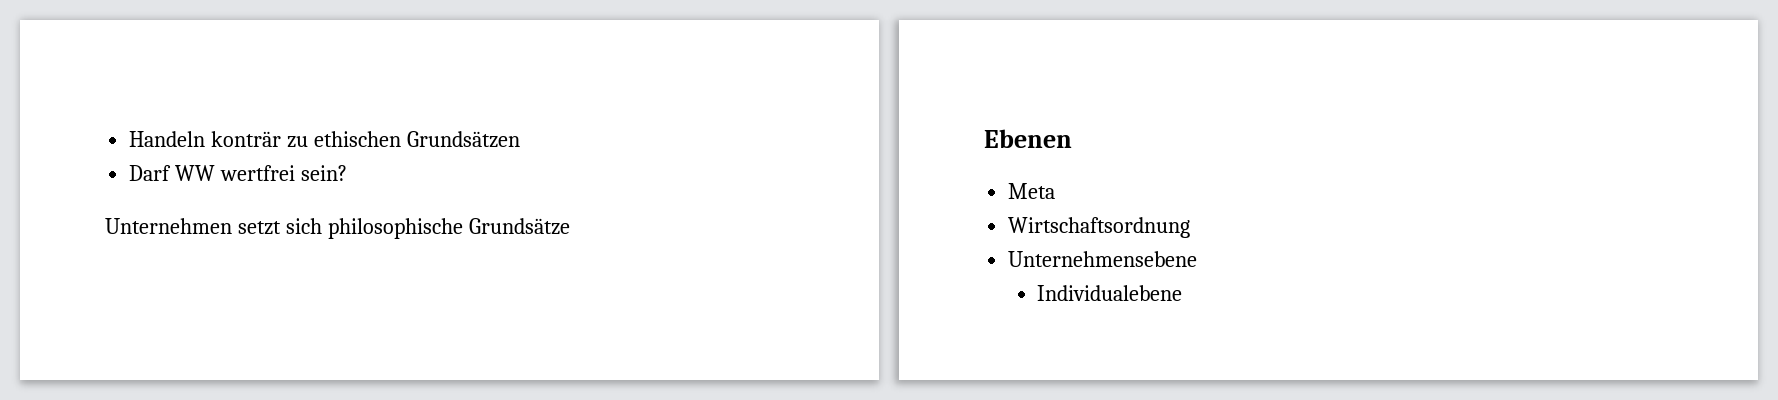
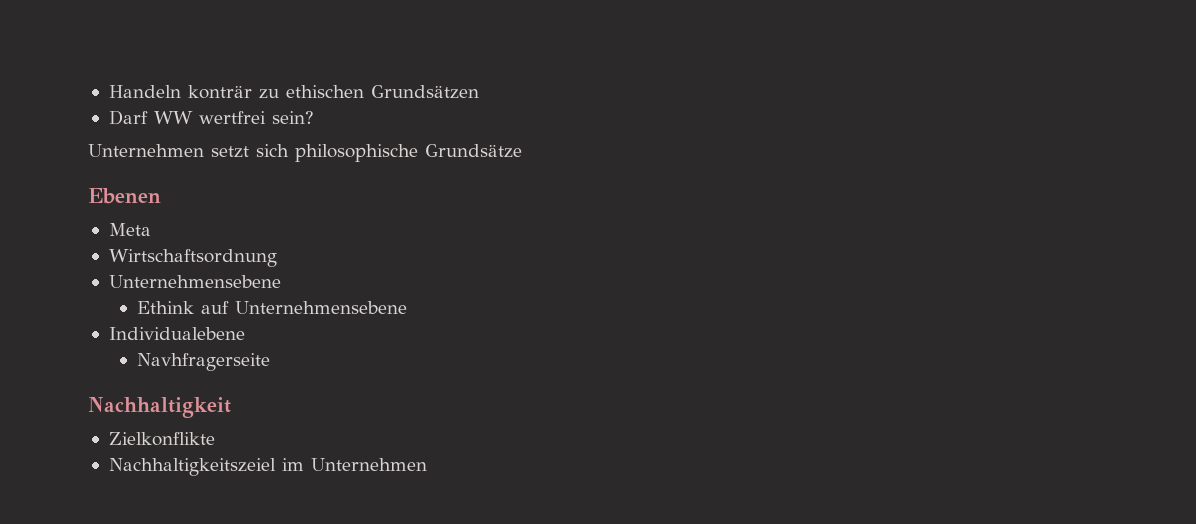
+ Ethink auf Unternehmensebene
  Individualebene
+ Navhfragerseite
+ Nachhaltigkeit
+ Zielkonflikte
+ Nachhaltigkeitszeiel im Unternehmen

